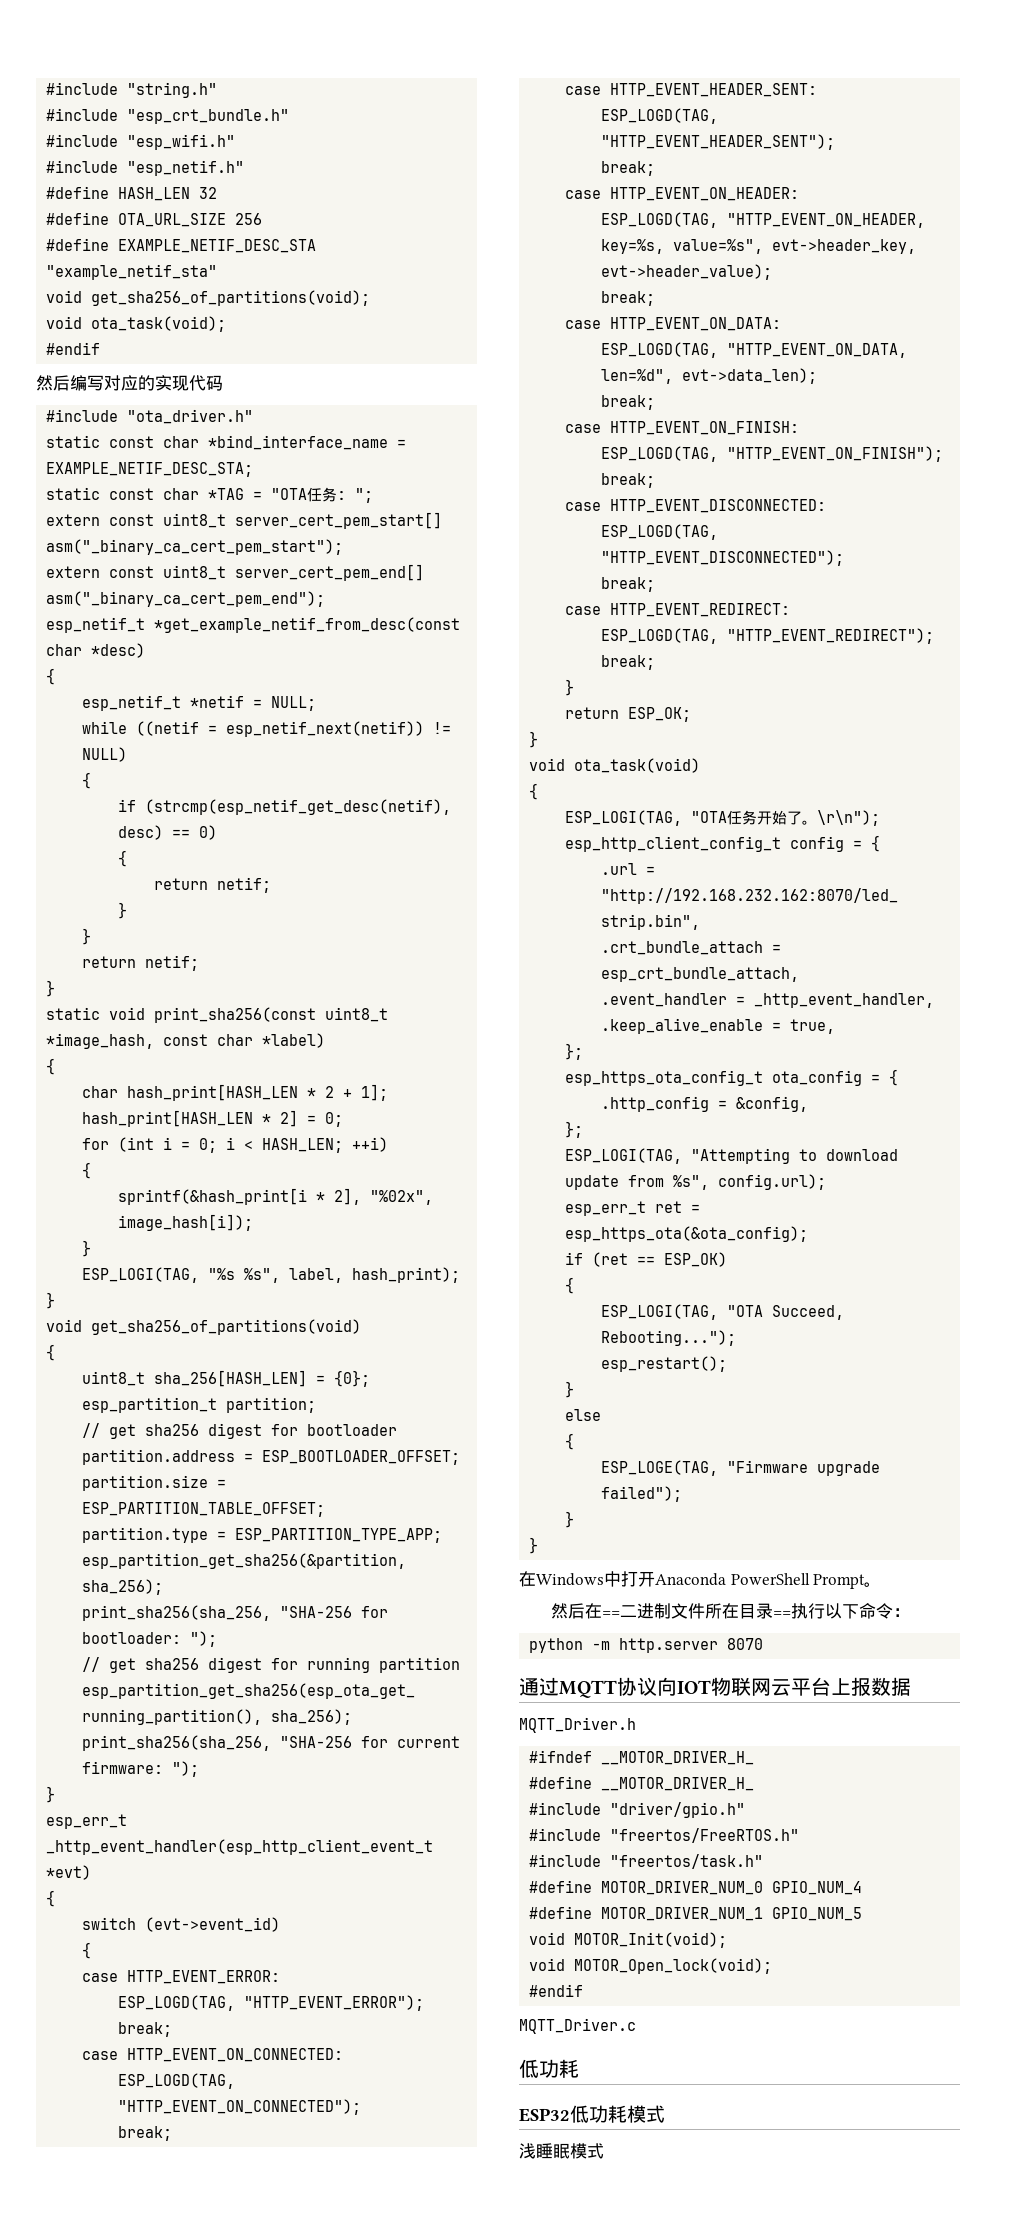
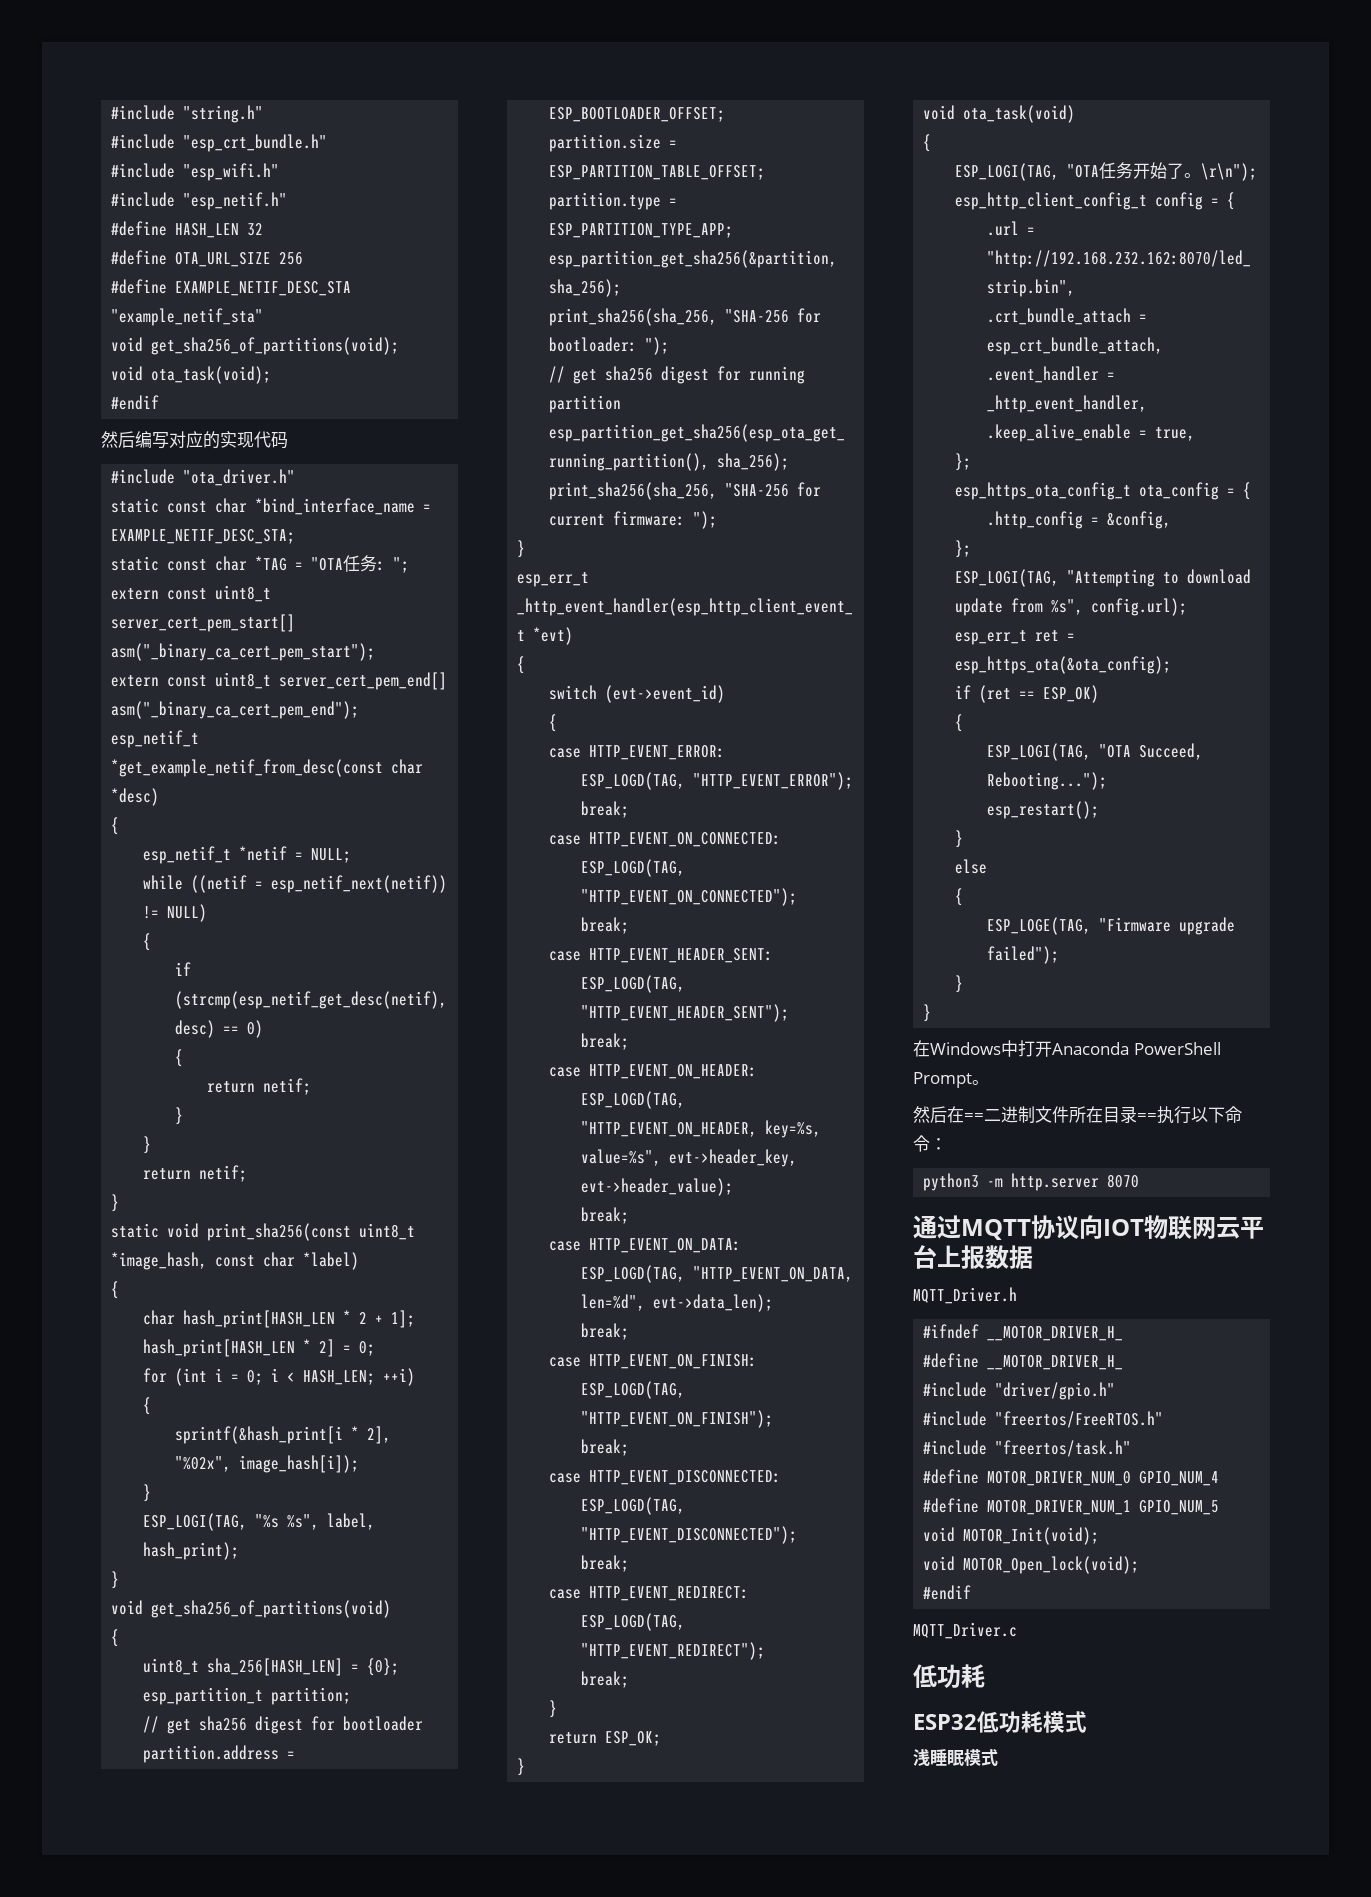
- python -m http.server 8070
+ python3 -m http.server 8070

